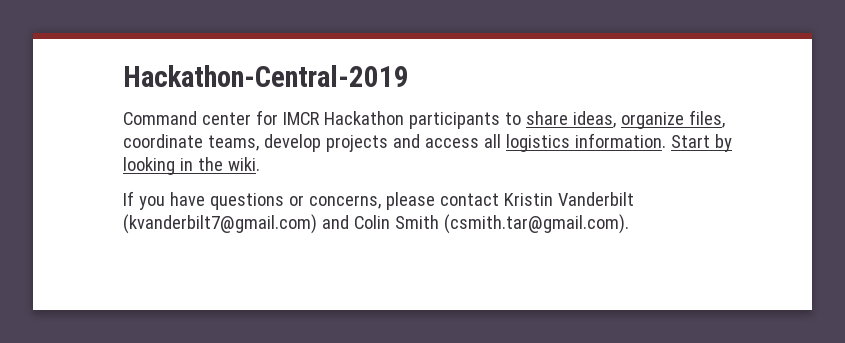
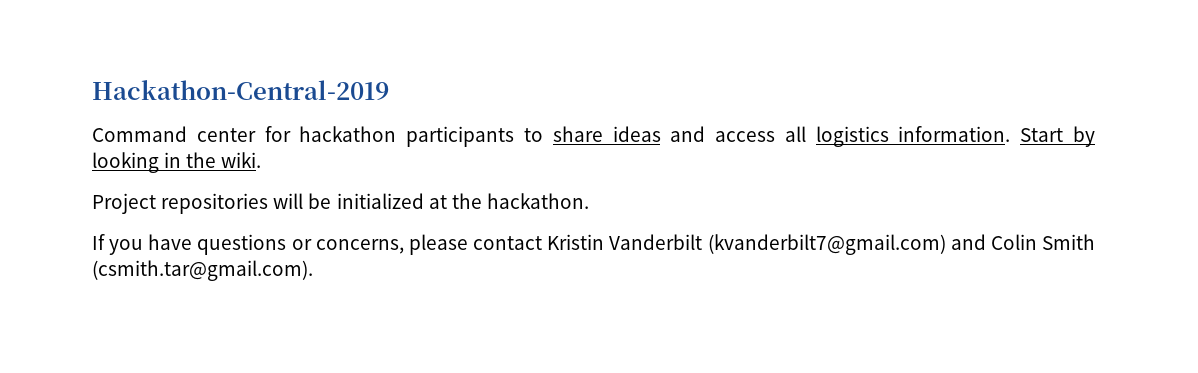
- Command center for IMCR Hackathon participants to share ideas, organize files, coordinate teams, develop projects and access all logistics information.
+ Command center for hackathon participants to share ideas and access all logistics information.
+ Project repositories will be initialized at the hackathon.

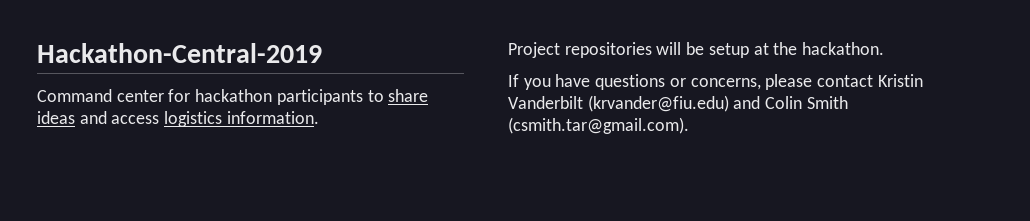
- Command center for hackathon participants to share ideas and access all logistics information. Start by looking in the wiki.
+ Command center for hackathon participants to share ideas and access logistics information.
- Project repositories will be initialized at the hackathon.
+ Project repositories will be setup at the hackathon.
- If you have questions or concerns, please contact Kristin Vanderbilt (kvanderbilt7@gmail.com) and Colin Smith (csmith.tar@gmail.com).
+ If you have questions or concerns, please contact Kristin Vanderbilt (krvander@fiu.edu) and Colin Smith (csmith.tar@gmail.com).

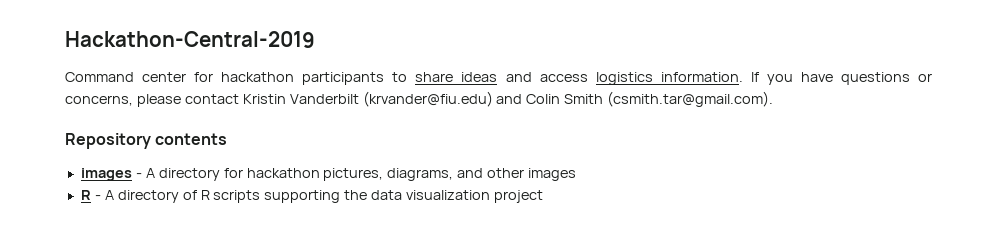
- Command center for hackathon participants to share ideas and access logistics information.
- Project repositories will be setup at the hackathon.
- If you have questions or concerns, please contact Kristin Vanderbilt (krvander@fiu.edu) and Colin Smith (csmith.tar@gmail.com).
+ Command center for hackathon participants to share ideas and access logistics information. If you have questions or concerns, please contact Kristin Vanderbilt (krvander@fiu.edu) and Colin Smith (csmith.tar@gmail.com).
+ Repository contents
+ images - A directory for hackathon pictures, diagrams, and other images
+ R - A directory of R scripts supporting the data visualization project

